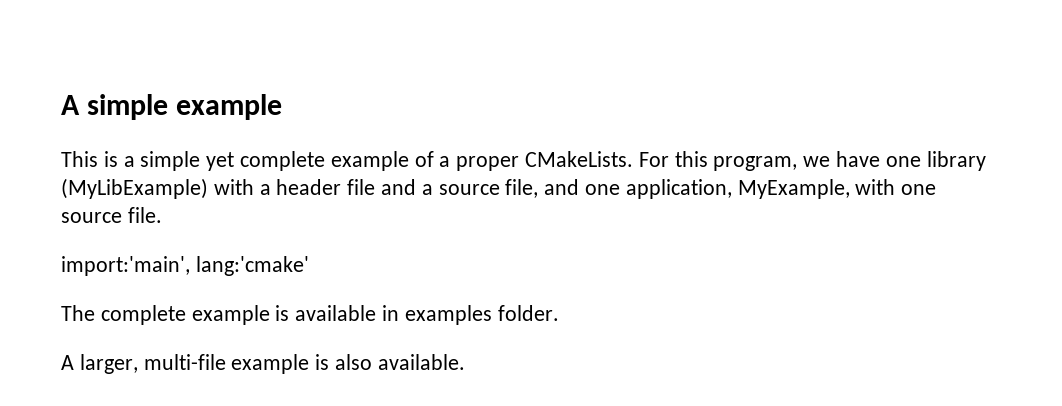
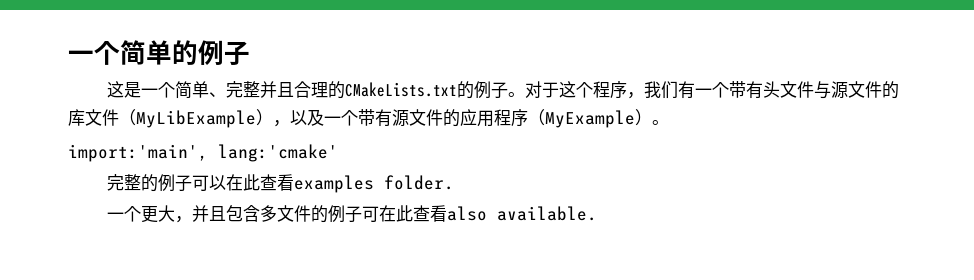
- A simple example
- This is a simple yet complete example of a proper CMakeLists. For this program, we have one library (MyLibExample) with a header file and a source file, and one application, MyExample, with one source file.
+ 一个简单的例子
+ 这是一个简单、完整并且合理的CMakeLists.txt的例子。对于这个程序，我们有一个带有头文件与源文件的库文件（MyLibExample），以及一个带有源文件的应用程序（MyExample）。
  import:'main', lang:'cmake'
- The complete example is available in examples folder.
- A larger, multi-file example is also available.
+ 完整的例子可以在此查看examples folder.
+ 一个更大，并且包含多文件的例子可在此查看also available.

